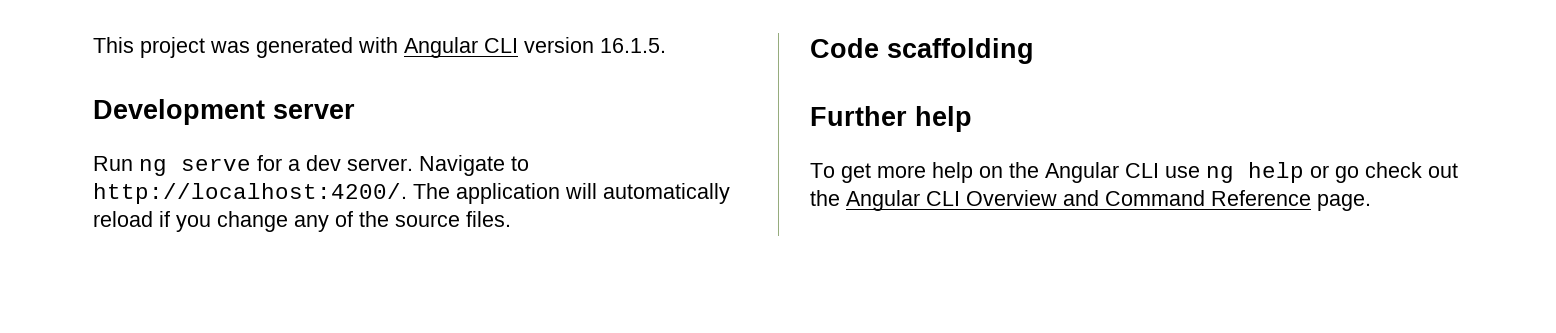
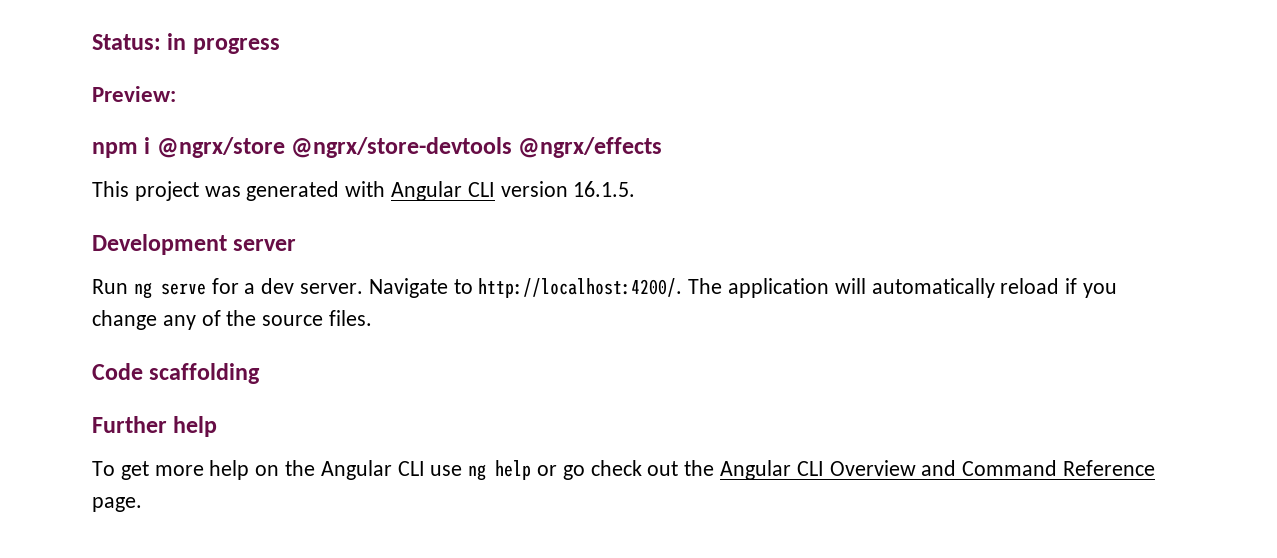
+ Status: in progress
+ Preview:
+ npm i @ngrx/store @ngrx/store-devtools @ngrx/effects

